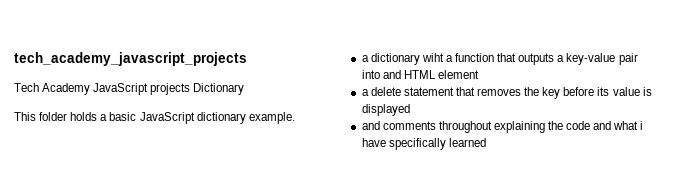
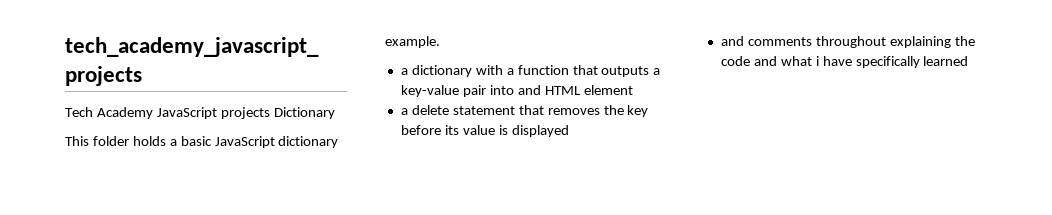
- a dictionary wiht a function that outputs a key-value pair into and HTML element
+ a dictionary with a function that outputs a key-value pair into and HTML element

